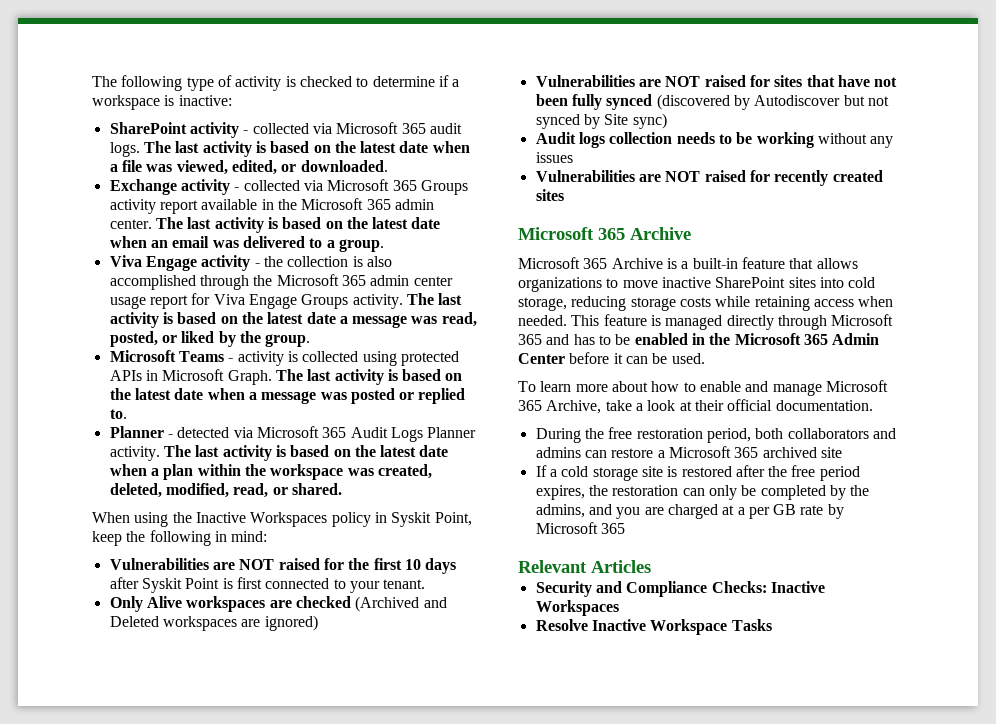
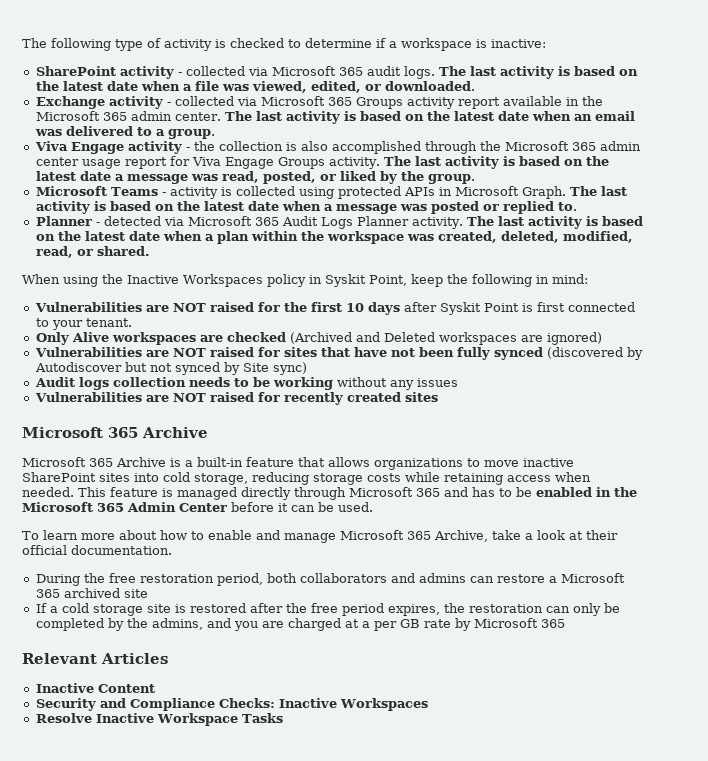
+ Inactive Content

